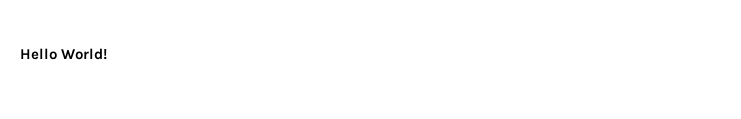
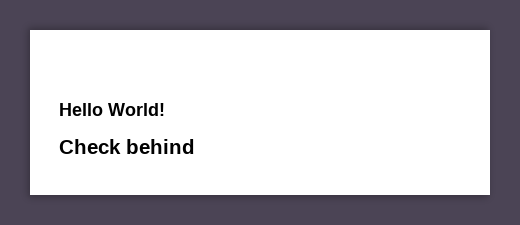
+ Check behind

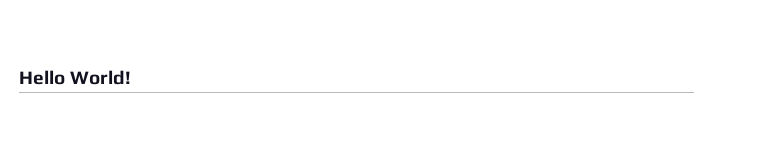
- Check behind

